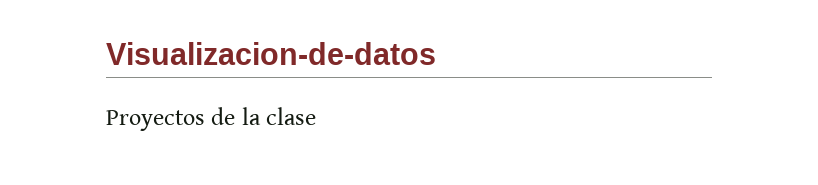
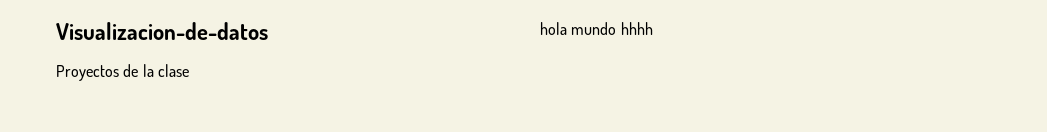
+ hola mundo hhhh

